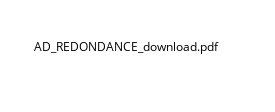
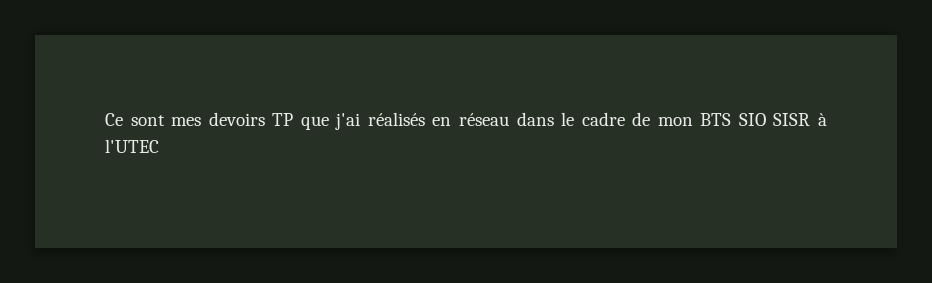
- AD_REDONDANCE_download.pdf
+ Ce sont mes devoirs TP que j'ai réalisés en réseau dans le cadre de mon BTS SIO SISR à l'UTEC

